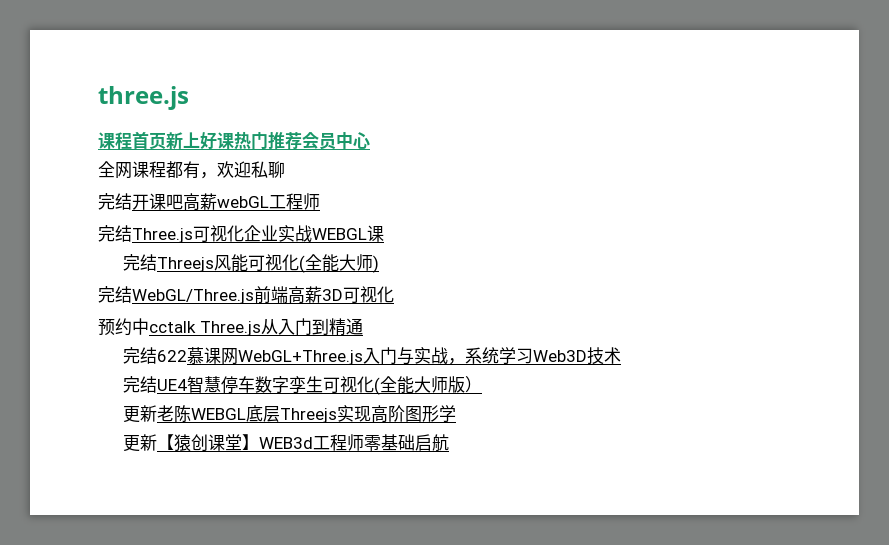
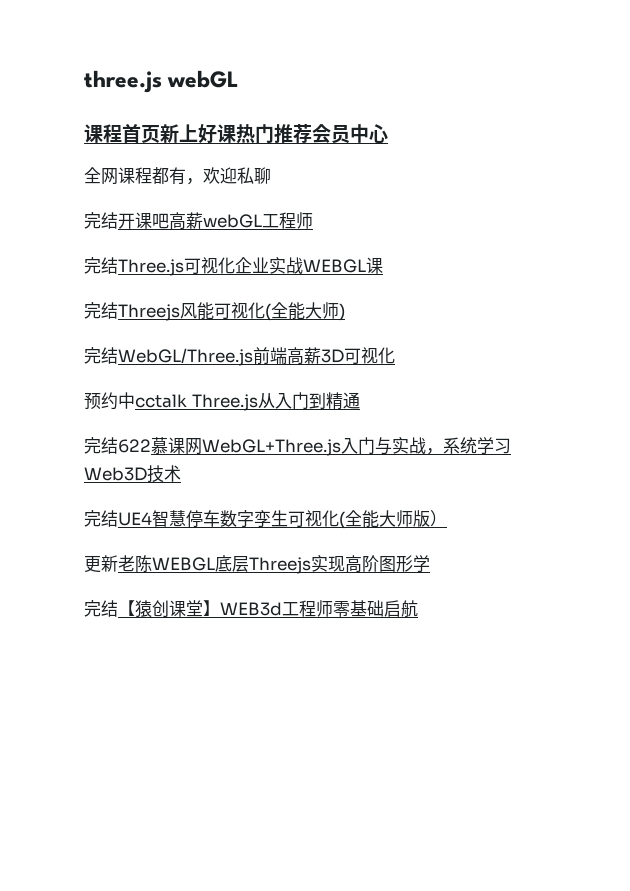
- three.js
+ three.js webGL
- 更新【猿创课堂】WEB3d工程师零基础启航
+ 完结【猿创课堂】WEB3d工程师零基础启航

